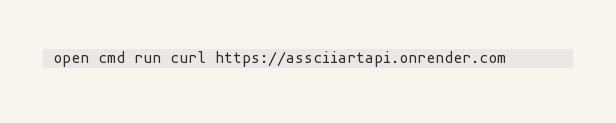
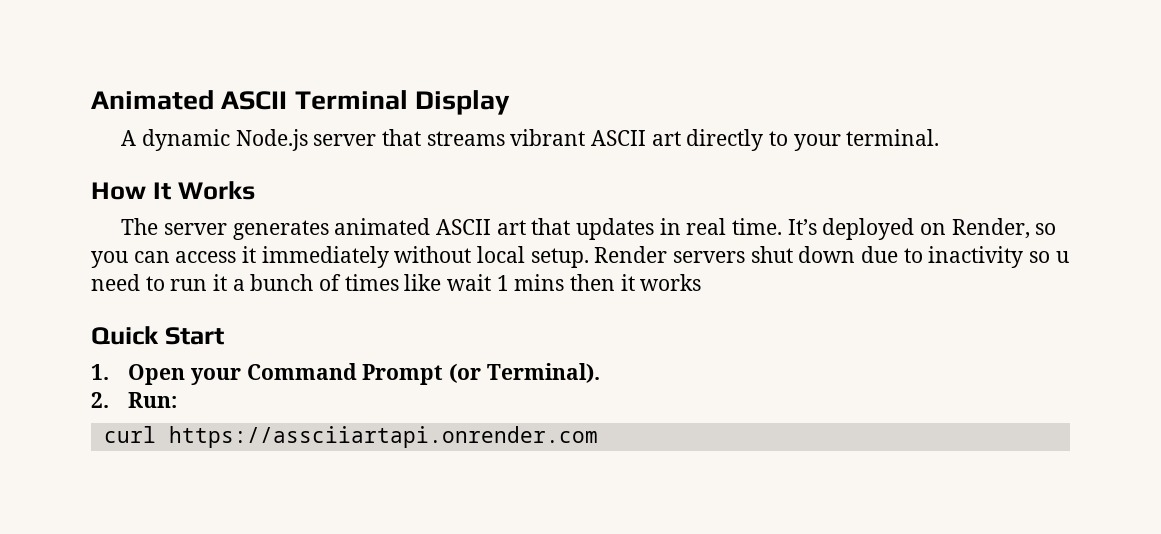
- open cmd run curl https://assciiartapi.onrender.com
+ Animated ASCII Terminal Display
+ A dynamic Node.js server that streams vibrant ASCII art directly to your terminal.
+ How It Works
+ The server generates animated ASCII art that updates in real time. It’s deployed on Render, so you can access it immediately without local setup. Render servers shut down due to inactivity so u need to run it a bunch of times like wait 1 mins then it works
+ Quick Start
+ 1. Open your Command Prompt (or Terminal).
+ 2. Run:
+ curl https://assciiartapi.onrender.com

